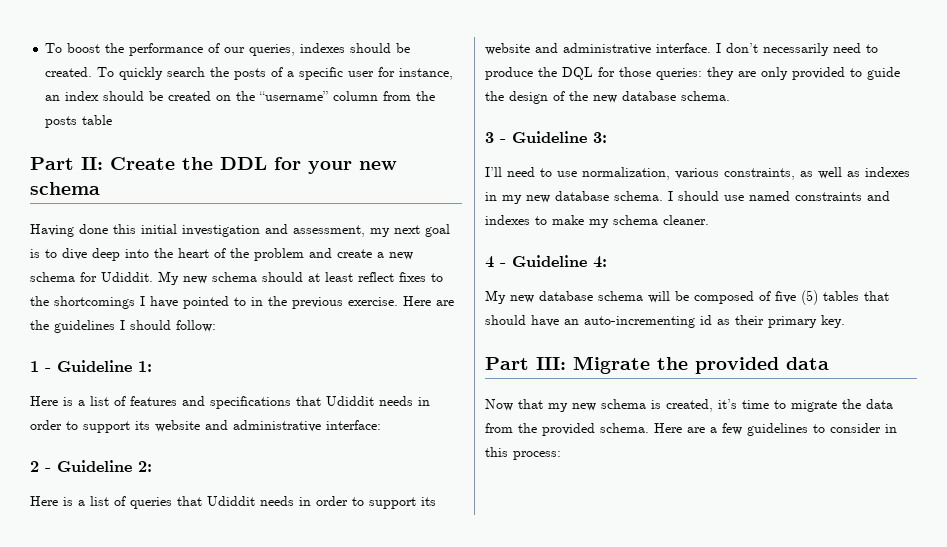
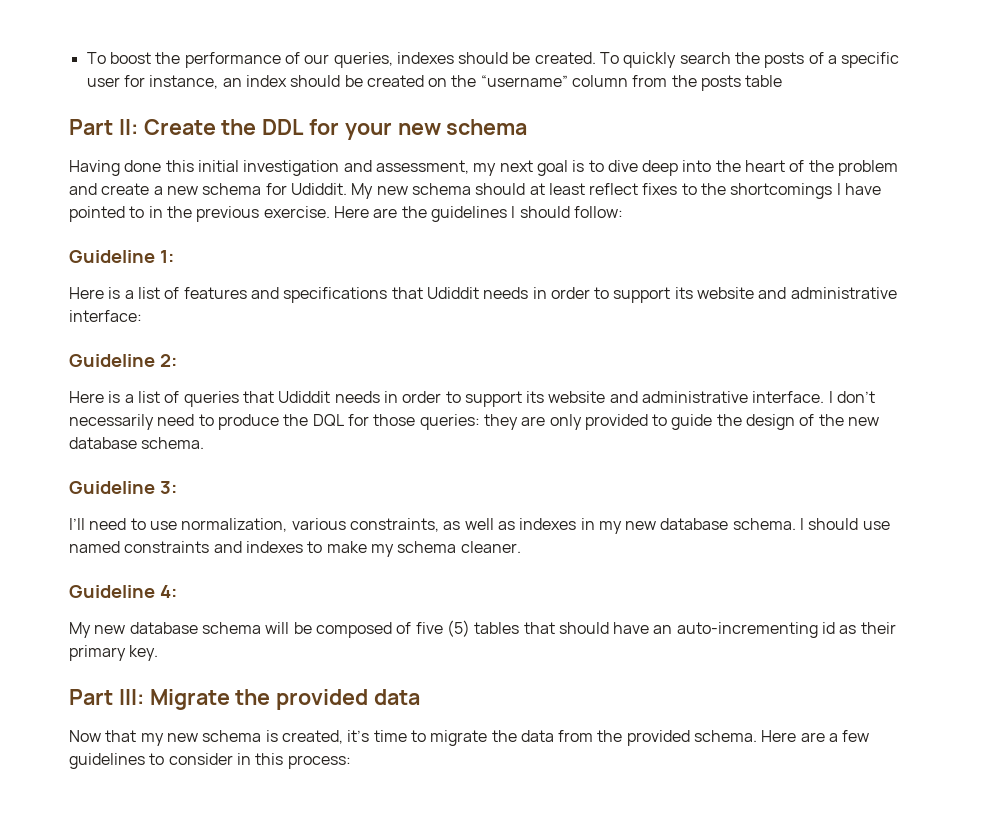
- 1 - Guideline 1:
+ Guideline 1:
- 2 - Guideline 2:
+ Guideline 2:
- 3 - Guideline 3:
+ Guideline 3:
- 4 - Guideline 4:
+ Guideline 4:

